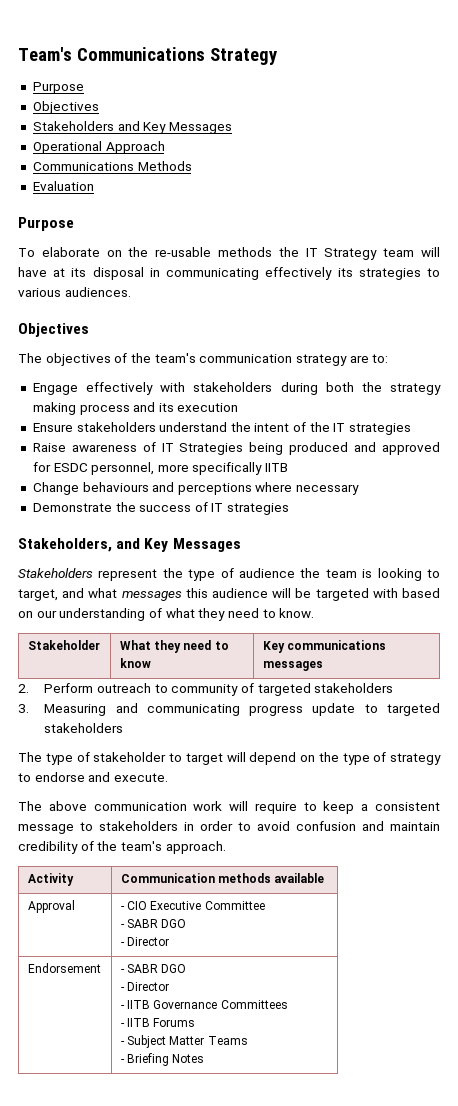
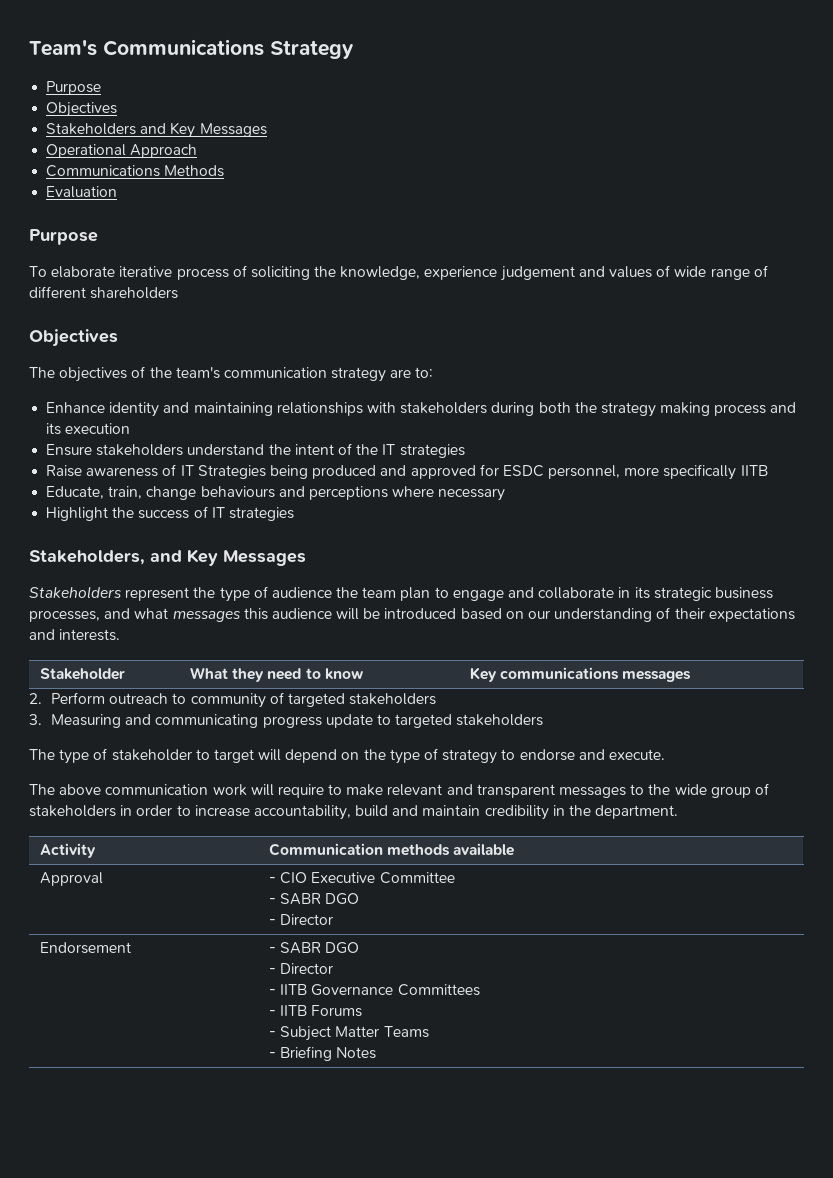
- To elaborate on the re-usable methods the IT Strategy team will have at its disposal in communicating effectively its strategies to various audiences.
+ To elaborate iterative process of soliciting the knowledge, experience judgement and values of wide range of different shareholders
- Engage effectively with stakeholders during both the strategy making process and its execution
+ Enhance identity and maintaining relationships with stakeholders during both the strategy making process and its execution
- Change behaviours and perceptions where necessary
+ Educate, train, change behaviours and perceptions where necessary
- Demonstrate the success of IT strategies
+ Highlight the success of IT strategies
- Stakeholders represent the type of audience the team is looking to target, and what messages this audience will be targeted with based on our understanding of what they need to know.
+ Stakeholders represent the type of audience the team plan to engage and collaborate in its strategic business processes, and what messages this audience will be introduced based on our understanding of their expectations and interests.
- The above communication work will require to keep a consistent message to stakeholders in order to avoid confusion and maintain credibility of the team's approach.
+ The above communication work will require to make relevant and transparent messages to the wide group of stakeholders in order to increase accountability, build and maintain credibility in the department.

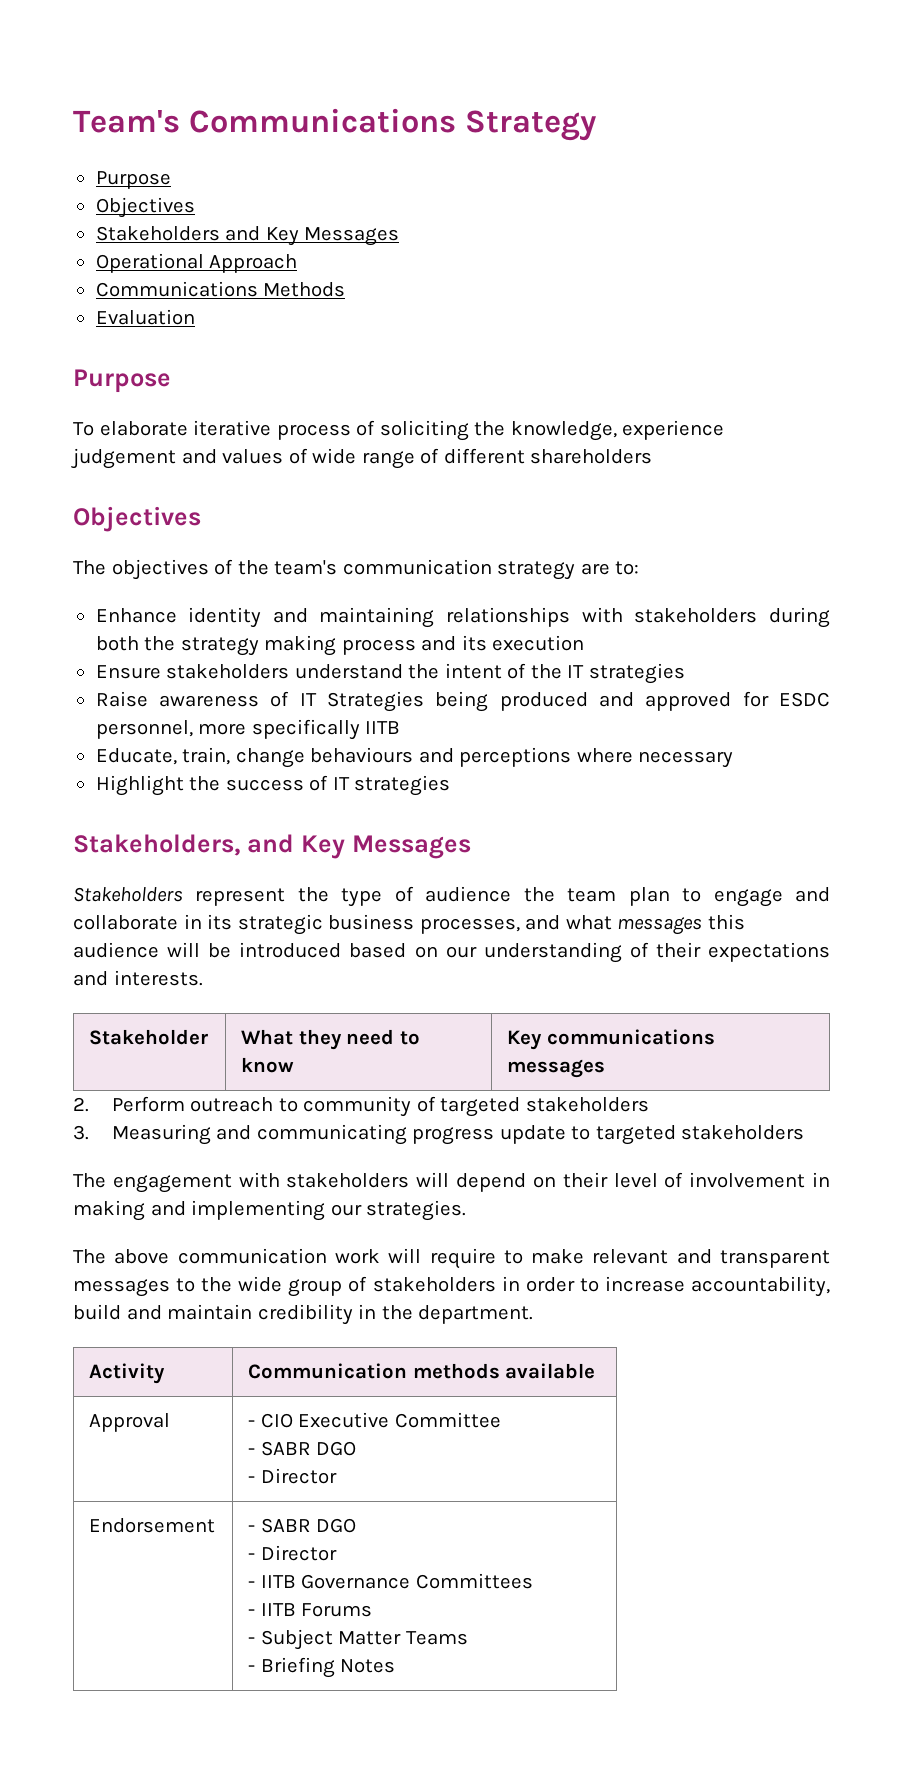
- The type of stakeholder to target will depend on the type of strategy to endorse and execute.
+ The engagement with stakeholders will depend on their level of involvement in making and implementing our strategies.

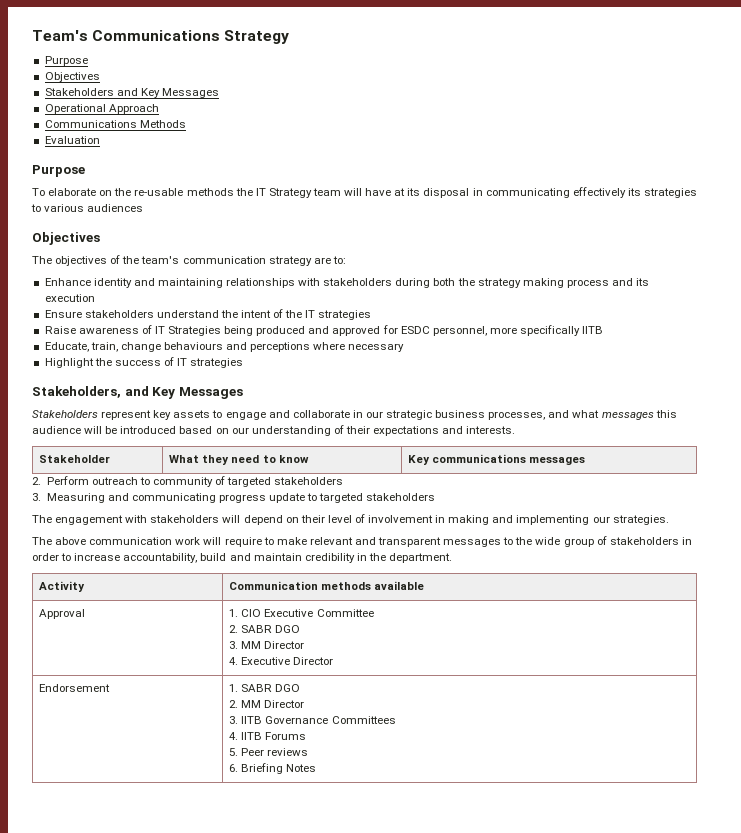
- To elaborate iterative process of soliciting the knowledge, experience judgement and values of wide range of different shareholders
+ To elaborate on the re-usable methods the IT Strategy team will have at its disposal in communicating effectively its strategies to various audiences
- Stakeholders represent the type of audience the team plan to engage and collaborate in its strategic business processes, and what messages this audience will be introduced based on our understanding of their expectations and interests.
+ Stakeholders represent key assets to engage and collaborate in our strategic business processes, and what messages this audience will be introduced based on our understanding of their expectations and interests.
- Approval | - CIO Executive Committee
- - SABR DGO
- - Director
+ Approval | 1. CIO Executive Committee
+ 2. SABR DGO
+ 3. MM Director
+ 4. Executive Director
- Endorsement | - SABR DGO
- - Director
- - IITB Governance Committees
- - IITB Forums
- - Subject Matter Teams
- - Briefing Notes
+ Endorsement | 1. SABR DGO
+ 2. MM Director
+ 3. IITB Governance Committees
+ 4. IITB Forums
+ 5. Peer reviews
+ 6. Briefing Notes

